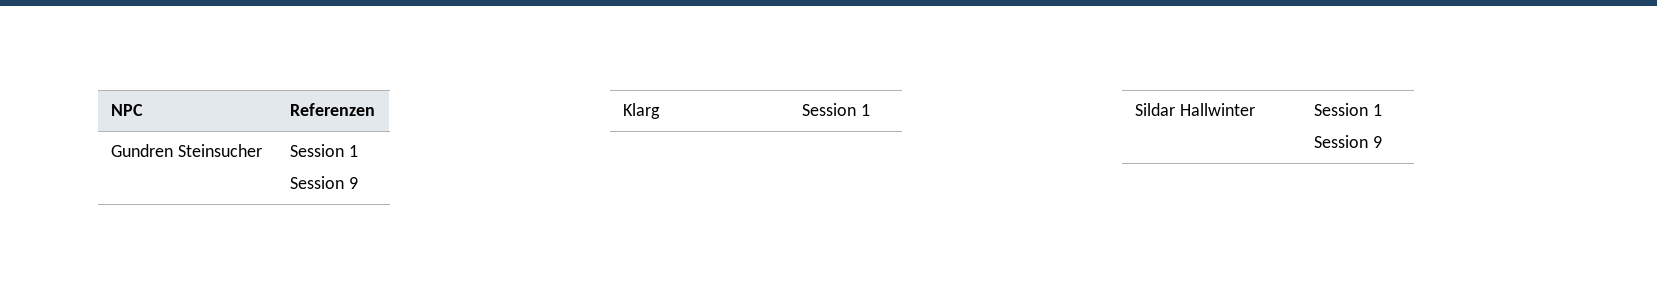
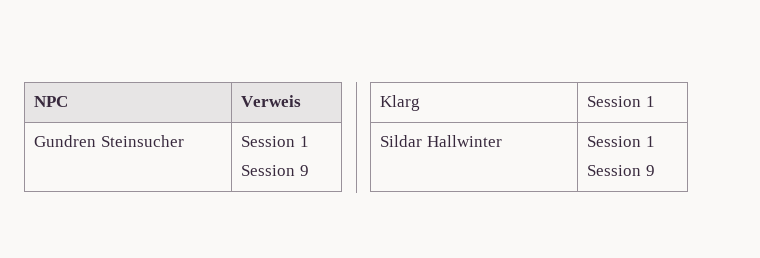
- NPC | Referenzen
+ NPC | Verweis

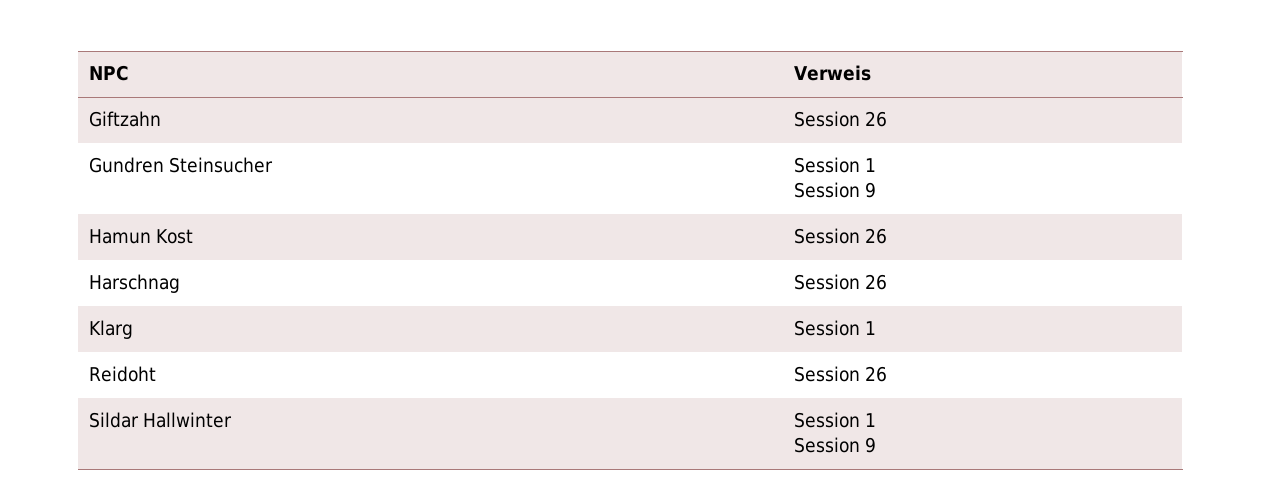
+ Giftzahn | Session 26
+ Hamun Kost | Session 26
+ Harschnag | Session 26
+ Reidoht | Session 26

